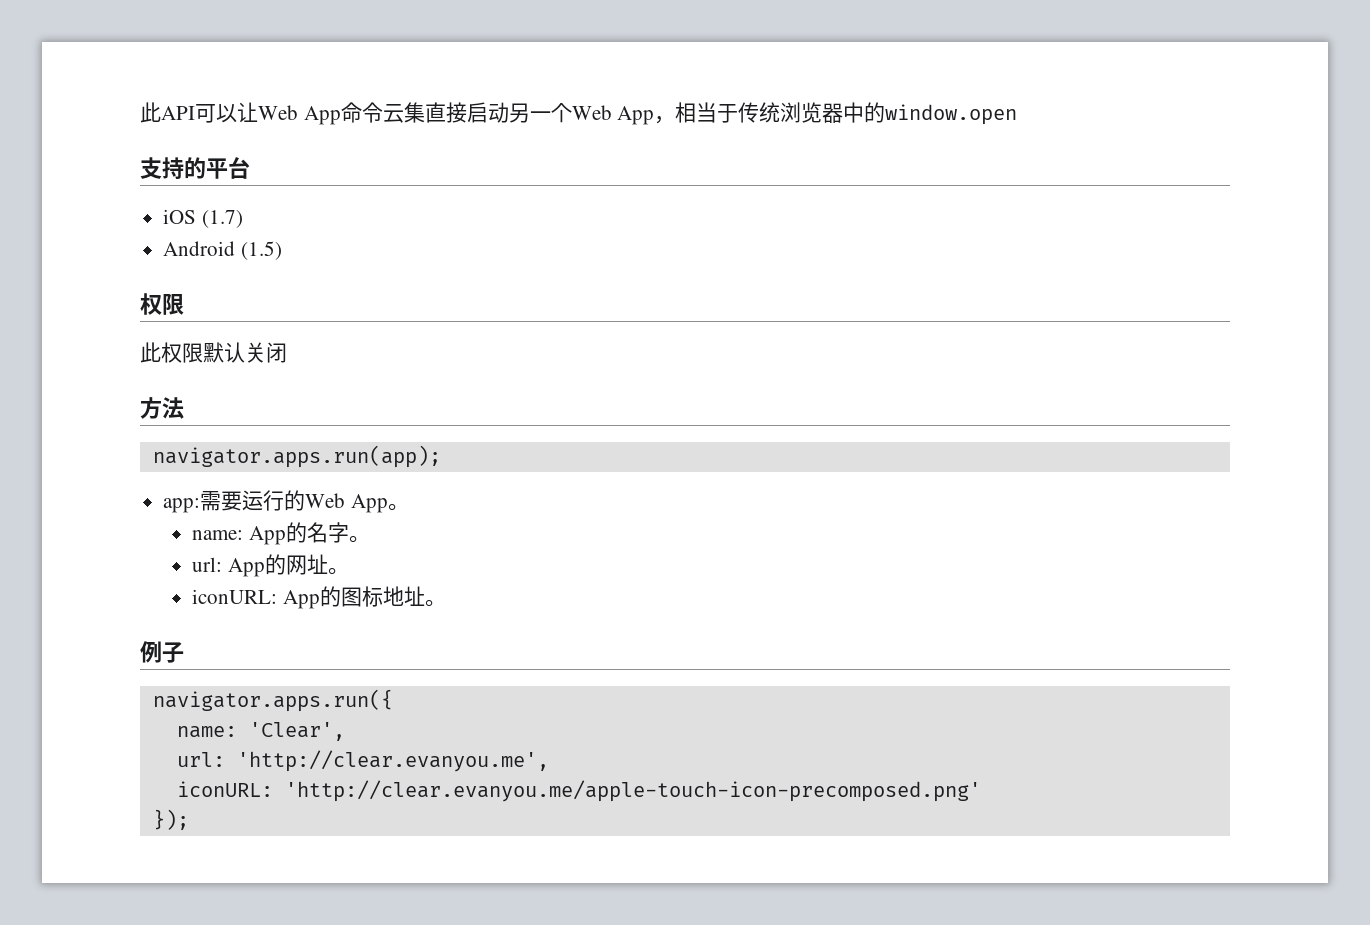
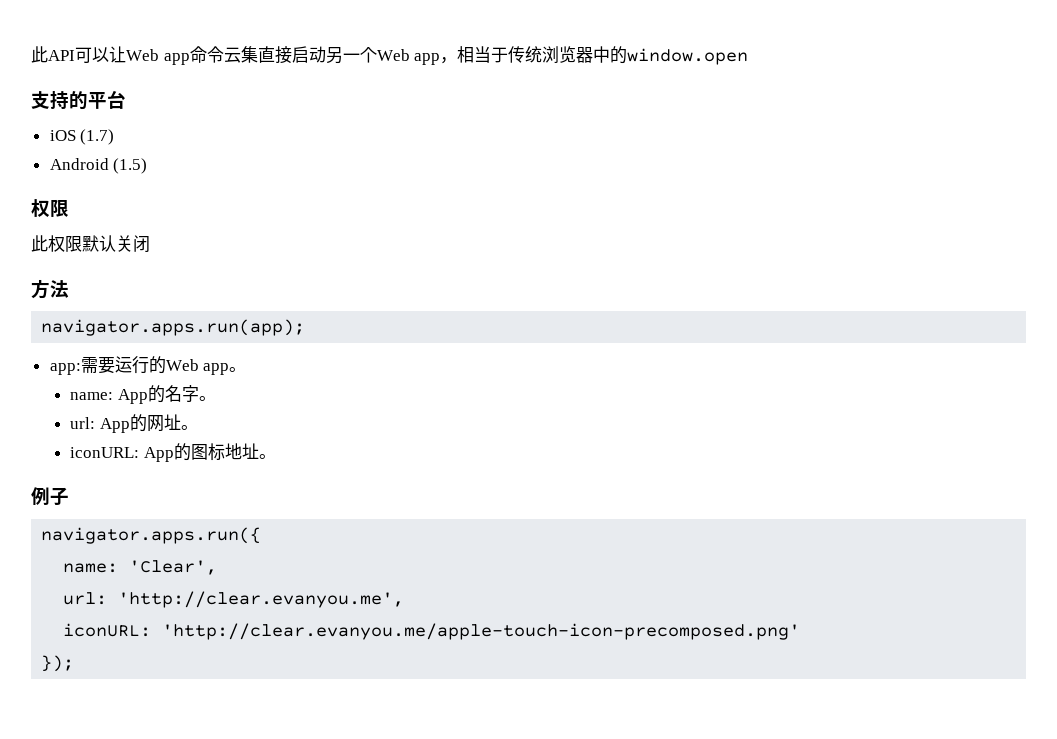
- 此API可以让Web App命令云集直接启动另一个Web App，相当于传统浏览器中的window.open
+ 此API可以让Web app命令云集直接启动另一个Web app，相当于传统浏览器中的window.open
- app:需要运行的Web App。
+ app:需要运行的Web app。

